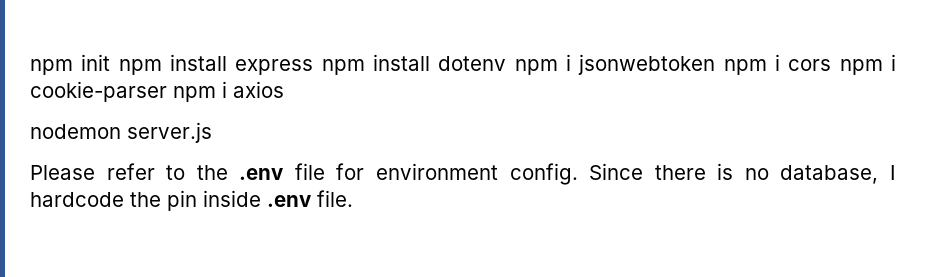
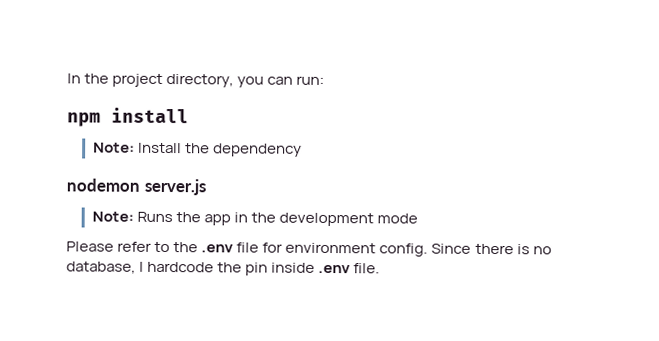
- npm init npm install express npm install dotenv npm i jsonwebtoken npm i cors npm i cookie-parser npm i axios
+ In the project directory, you can run:
+ npm install
+ Note: Install the dependency
  nodemon server.js
+ Note: Runs the app in the development mode

